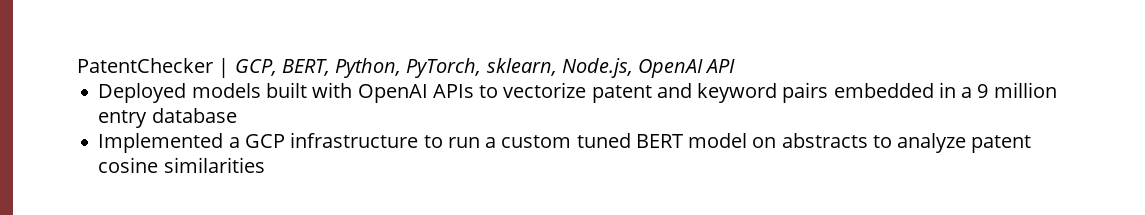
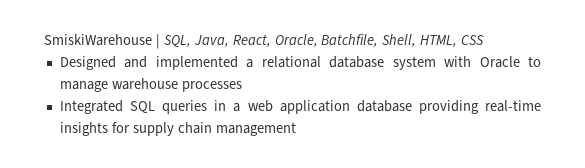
- PatentChecker | GCP, BERT, Python, PyTorch, sklearn, Node.js, OpenAI API
- Deployed models built with OpenAI APIs to vectorize patent and keyword pairs embedded in a 9 million entry database
- Implemented a GCP infrastructure to run a custom tuned BERT model on abstracts to analyze patent cosine similarities
+ SmiskiWarehouse | SQL, Java, React, Oracle, Batchfile, Shell, HTML, CSS
+ Designed and implemented a relational database system with Oracle to manage warehouse processes
+ Integrated SQL queries in a web application database providing real-time insights for supply chain management

